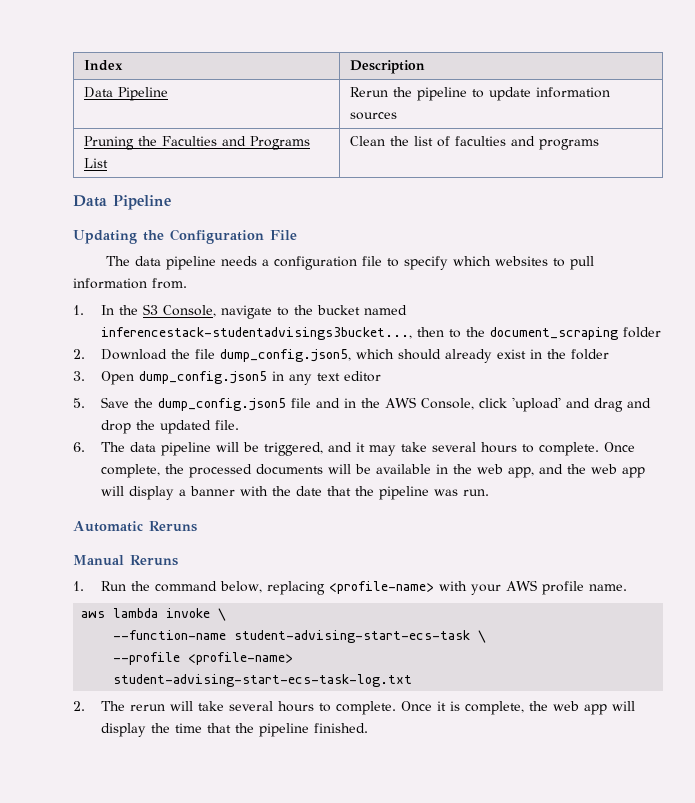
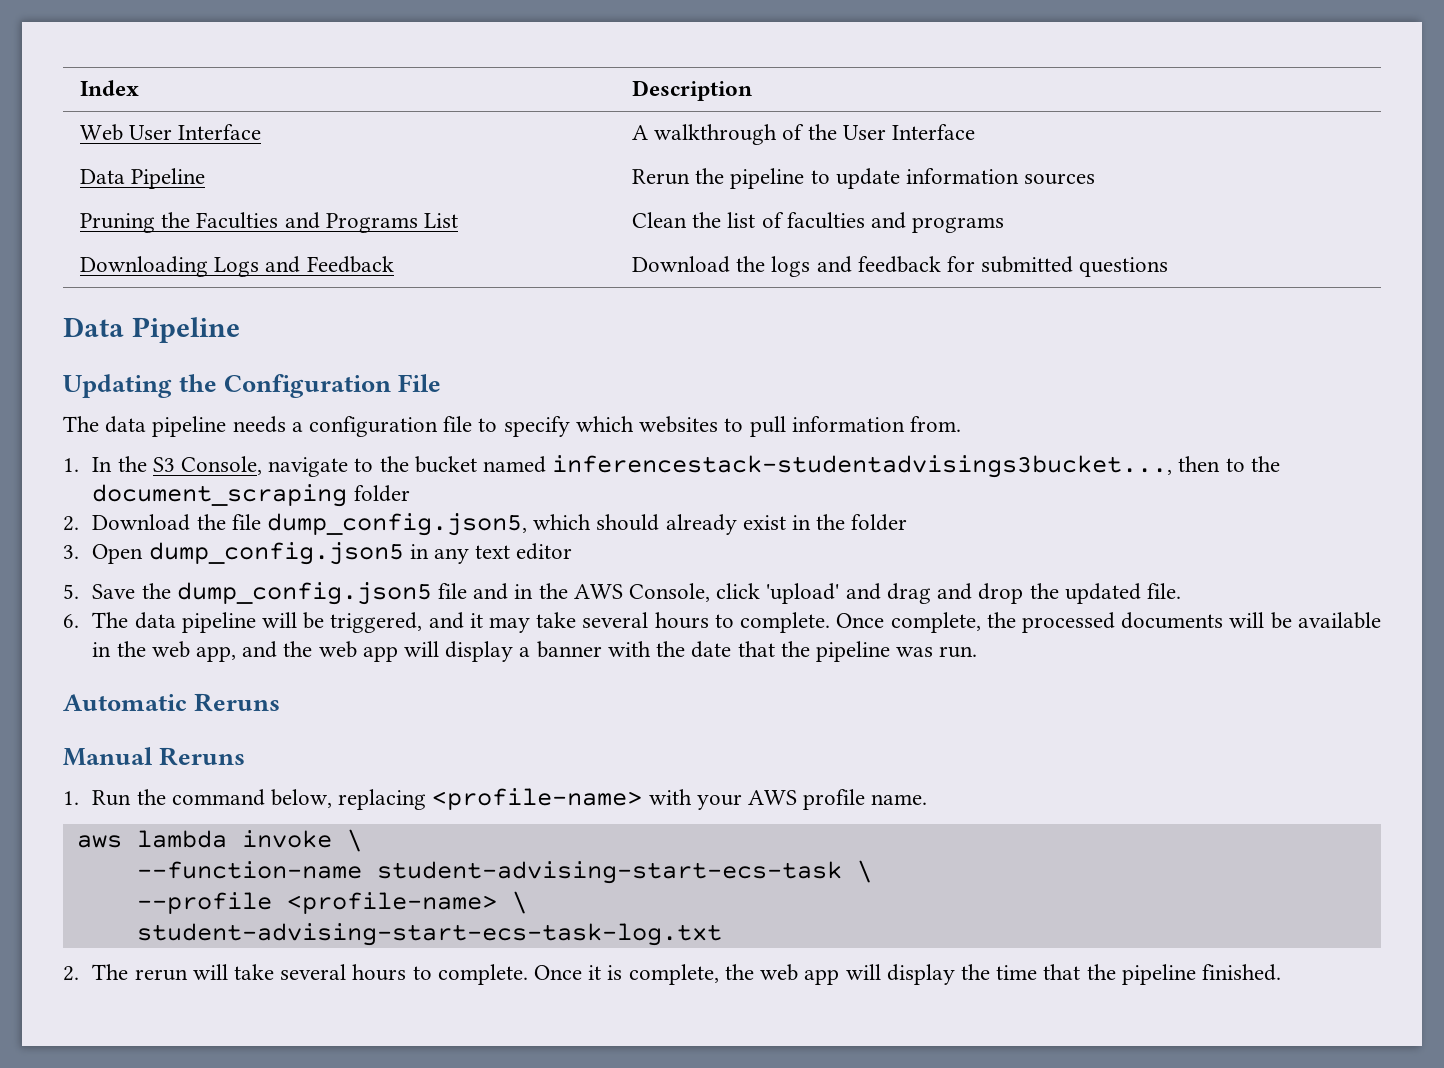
+ Web User Interface | A walkthrough of the User Interface
+ Downloading Logs and Feedback | Download the logs and feedback for submitted questions
- --profile <profile-name>
+ --profile <profile-name> \

